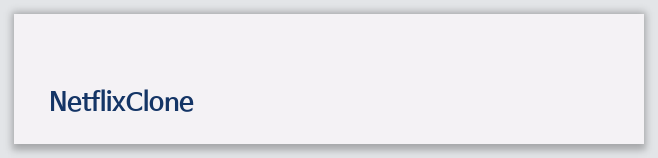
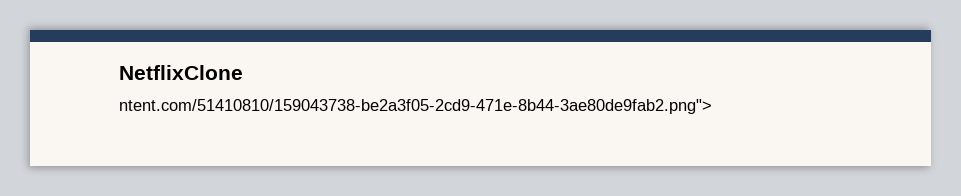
+ ntent.com/51410810/159043738-be2a3f05-2cd9-471e-8b44-3ae80de9fab2.png">

